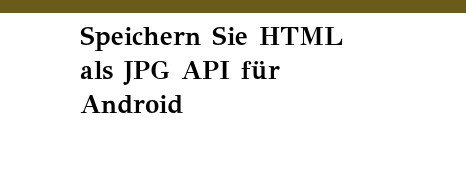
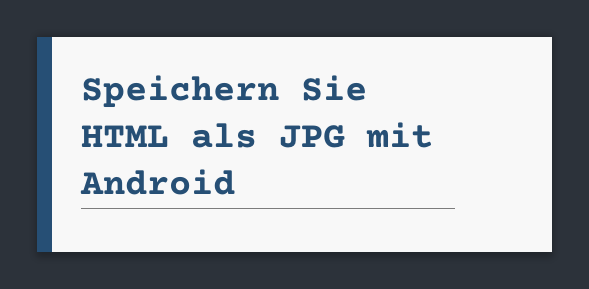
- Speichern Sie HTML als JPG API für Android
+ Speichern Sie HTML als JPG mit Android

